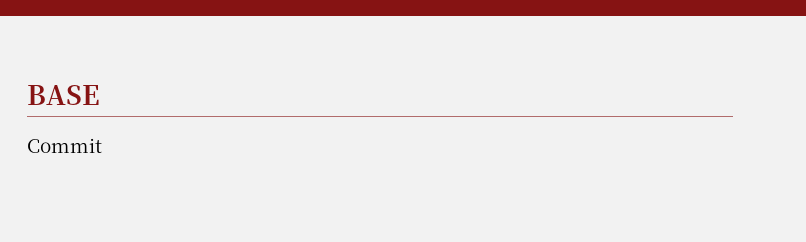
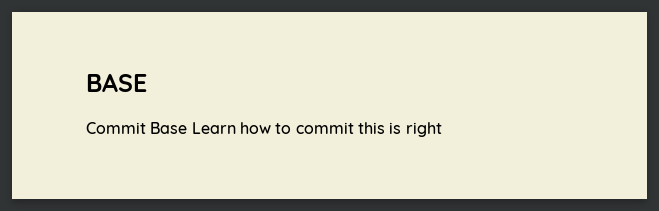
- Commit
+ Commit Base Learn how to commit this is right

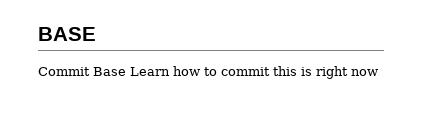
- Commit Base Learn how to commit this is right
+ Commit Base Learn how to commit this is right now

